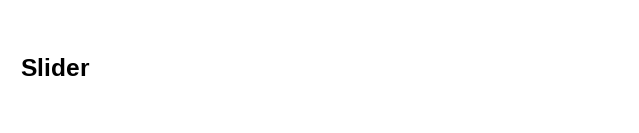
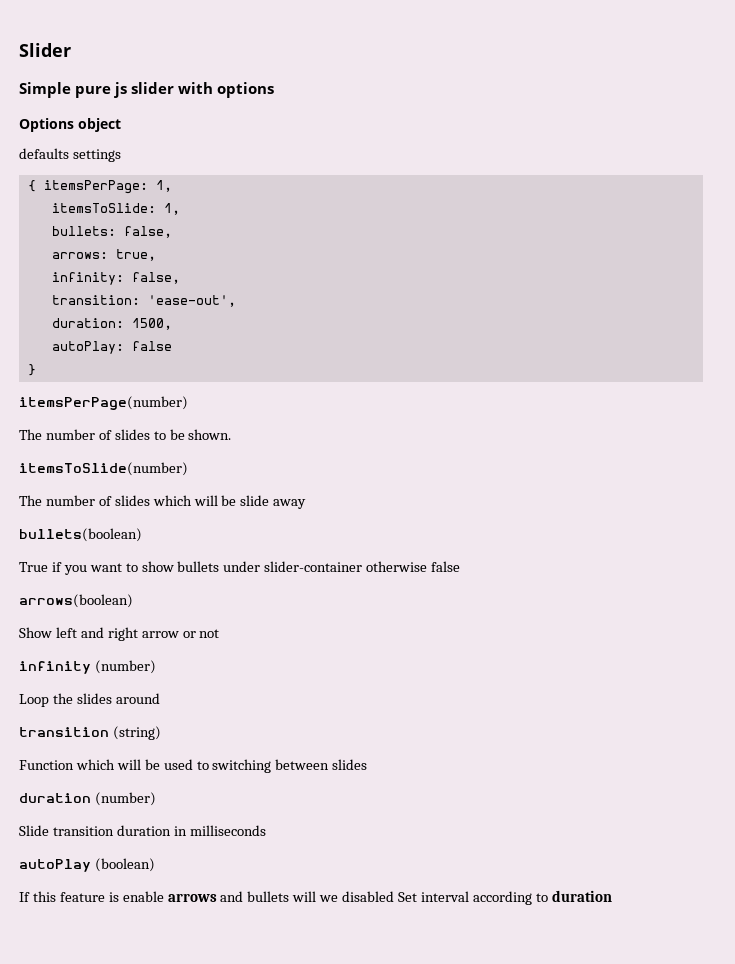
+ Simple pure js slider with options
+ Options object
+ defaults settings
+ { itemsPerPage: 1,
+ itemsToSlide: 1,
+ bullets: false,
+ arrows: true,
+ infinity: false,
+ transition: 'ease-out',
+ duration: 1500,
+ autoPlay: false
+ }
+ itemsPerPage(number)
+ The number of slides to be shown.
+ itemsToSlide(number)
+ The number of slides which will be slide away
+ bullets(boolean)
+ True if you want to show bullets under slider-container otherwise false
+ arrows(boolean)
+ Show left and right arrow or not
+ infinity (number)
+ Loop the slides around
+ transition (string)
+ Function which will be used to switching between slides
+ duration (number)
+ Slide transition duration in milliseconds
+ autoPlay (boolean)
+ If this feature is enable arrows and bullets will we disabled Set interval according to duration

